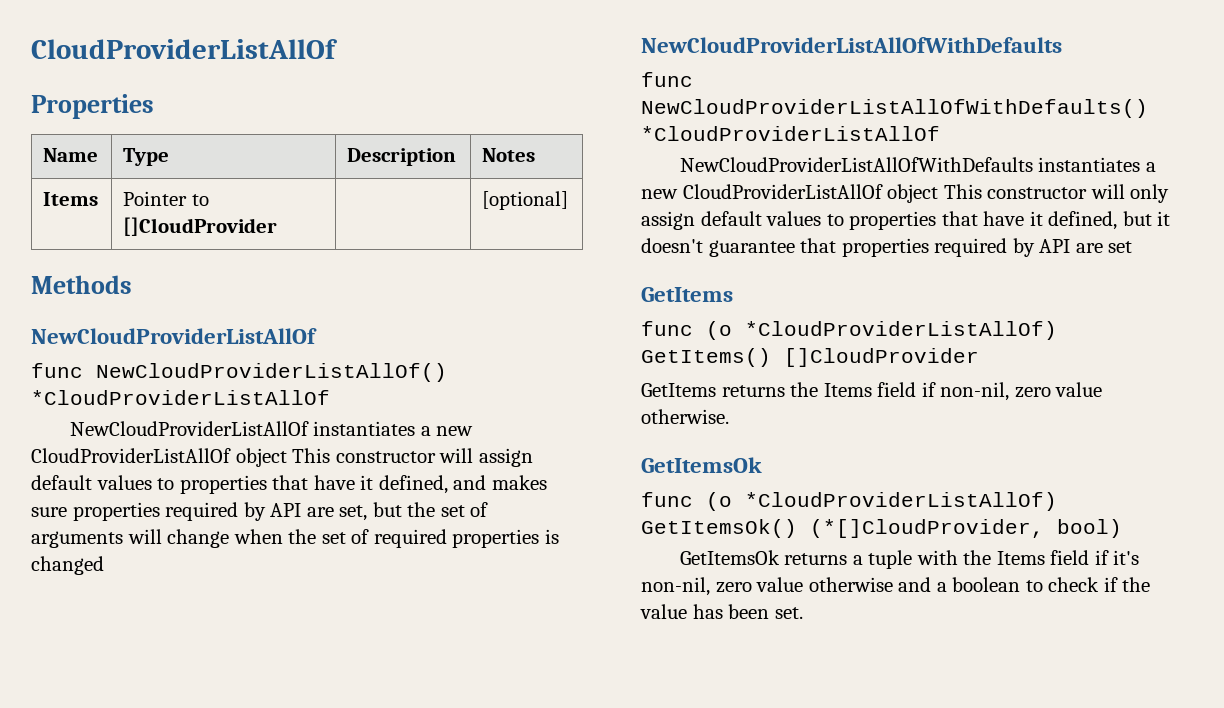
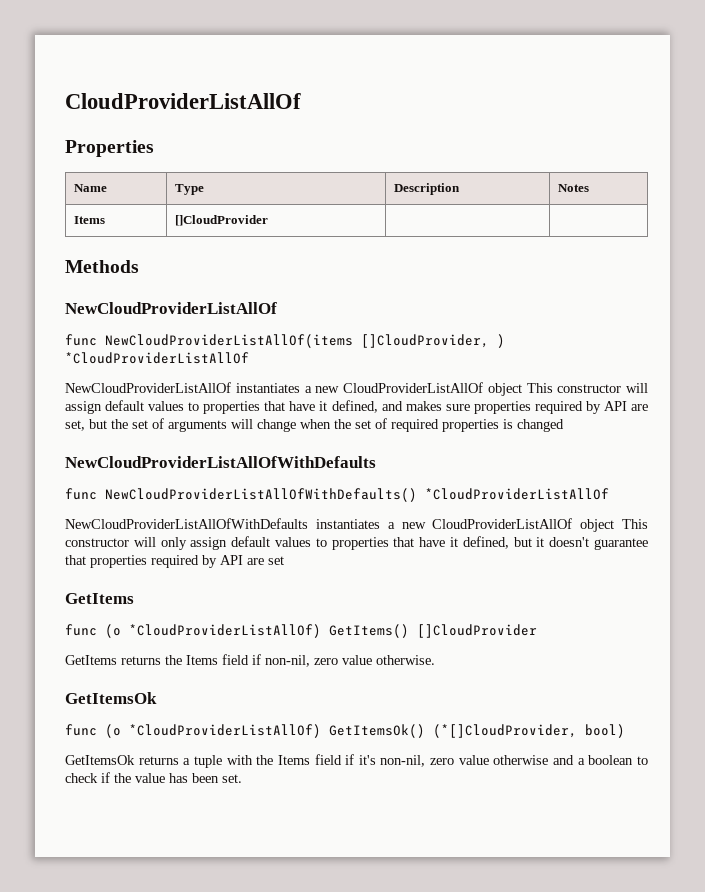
- Items | Pointer to []CloudProvider | | [optional]
+ Items | []CloudProvider | |
- func NewCloudProviderListAllOf() *CloudProviderListAllOf
+ func NewCloudProviderListAllOf(items []CloudProvider, ) *CloudProviderListAllOf

